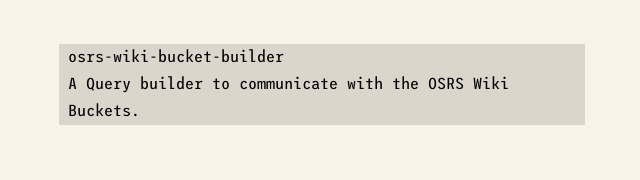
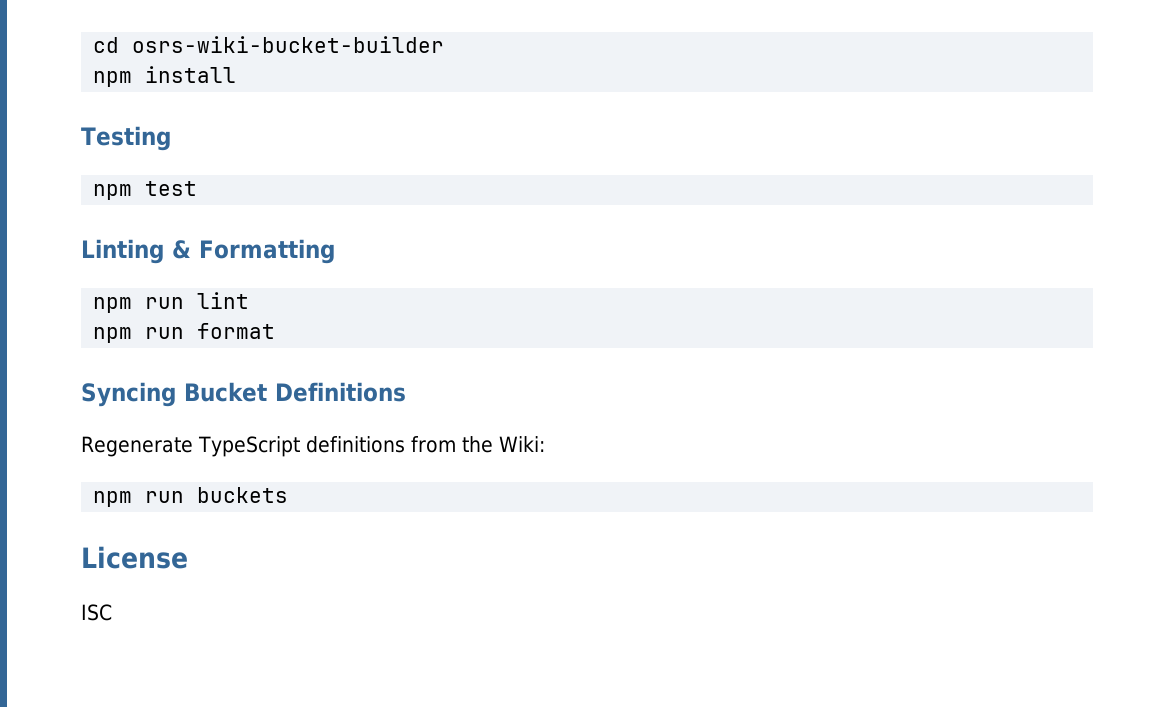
- osrs-wiki-bucket-builder
+ cd osrs-wiki-bucket-builder
- A Query builder to communicate with the OSRS Wiki Buckets.
+ npm install
+ Testing
+ npm test
+ Linting & Formatting
+ npm run lint
+ npm run format
+ Syncing Bucket Definitions
+ Regenerate TypeScript definitions from the Wiki:
+ npm run buckets
+ License
+ ISC

